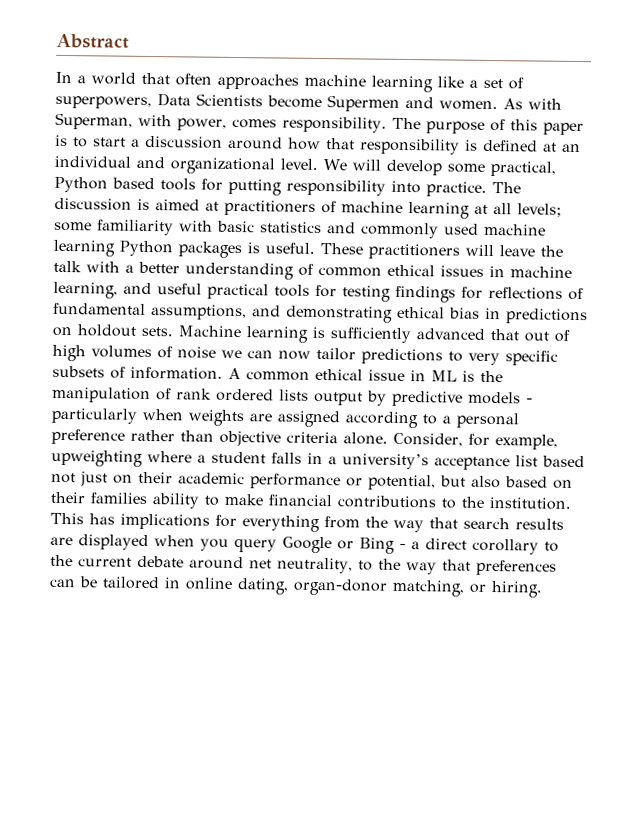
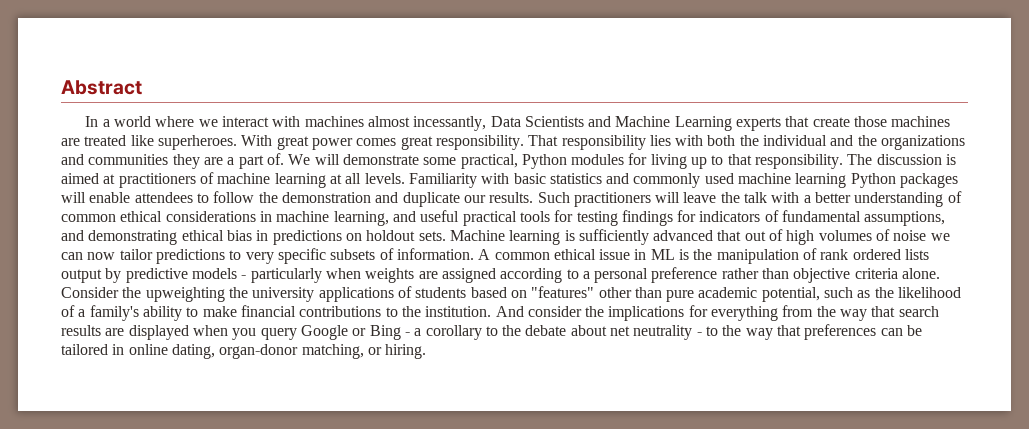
- In a world that often approaches machine learning like a set of superpowers, Data Scientists become Supermen and women. As with Superman, with power, comes responsibility. The purpose of this paper is to start a discussion around how that responsibility is defined at an individual and organizational level.
+ In a world where we interact with machines almost incessantly, Data Scientists and Machine Learning experts that create those machines are treated like superheroes. With great power comes great responsibility. That responsibility lies with both the individual and the organizations and communities they are a part of.
- We will develop some practical, Python based tools for putting responsibility into practice.
+ We will demonstrate some practical, Python modules for living up to that responsibility.
- The discussion is aimed at practitioners of machine learning at all levels; some familiarity with basic statistics and commonly used machine learning Python packages is useful. These practitioners will leave the talk with a better understanding of common ethical issues in machine learning, and useful practical tools for testing findings for reflections of fundamental assumptions, and demonstrating ethical bias in predictions on holdout sets.
+ The discussion is aimed at practitioners of machine learning at all levels. Familiarity with basic statistics and commonly used machine learning Python packages will enable attendees to follow the demonstration and duplicate our results. Such practitioners will leave the talk with a better understanding of common ethical considerations in machine learning, and useful practical tools for testing findings for indicators of fundamental assumptions, and demonstrating ethical bias in predictions on holdout sets.
- Consider, for example, upweighting where a student falls in a university’s acceptance list based not just on their academic performance or potential, but also based on their families ability to make financial contributions to the institution.
+ Consider the upweighting the university applications of students based on "features" other than pure academic potential, such as the likelihood of a family's ability to make financial contributions to the institution.
- This has implications for everything from the way that search results are displayed when you query Google or Bing - a direct corollary to the current debate around net neutrality, to the way that preferences can be tailored in online dating, organ-donor matching, or hiring.
+ And consider the implications for everything from the way that search results are displayed when you query Google or Bing - a corollary to the debate about net neutrality - to the way that preferences can be tailored in online dating, organ-donor matching, or hiring.

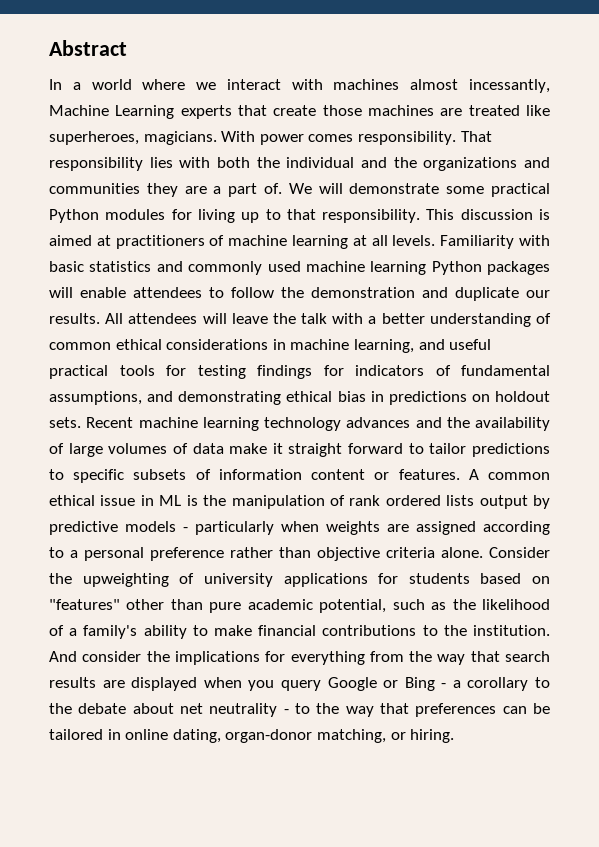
- In a world where we interact with machines almost incessantly, Data Scientists and Machine Learning experts that create those machines are treated like superheroes. With great power comes great responsibility.
+ In a world where we interact with machines almost incessantly, Machine Learning experts that create those machines are treated like superheroes, magicians. With power comes responsibility.
- We will demonstrate some practical, Python modules for living up to that responsibility.
+ We will demonstrate some practical Python modules for living up to that responsibility.
- The discussion is aimed at practitioners of machine learning at all levels.
+ This discussion is aimed at practitioners of machine learning at all levels.
- Such practitioners will leave the talk with a better understanding of common ethical considerations in machine learning, and useful practical tools for testing findings for indicators of fundamental assumptions, and demonstrating ethical bias in predictions on holdout sets.
+ All attendees will leave the talk with a better understanding of common ethical considerations in machine learning, and useful practical tools for testing findings for indicators of fundamental assumptions, and demonstrating ethical bias in predictions on holdout sets.
- Machine learning is sufficiently advanced that out of high volumes of noise we can now tailor predictions to very specific subsets of information.
+ Recent machine learning technology advances and the availability of large volumes of data make it straight forward to tailor predictions to specific subsets of information content or features.
- Consider the upweighting the university applications of students based on "features" other than pure academic potential, such as the likelihood of a family's ability to make financial contributions to the institution.
+ Consider the upweighting of university applications for students based on "features" other than pure academic potential, such as the likelihood of a family's ability to make financial contributions to the institution.

